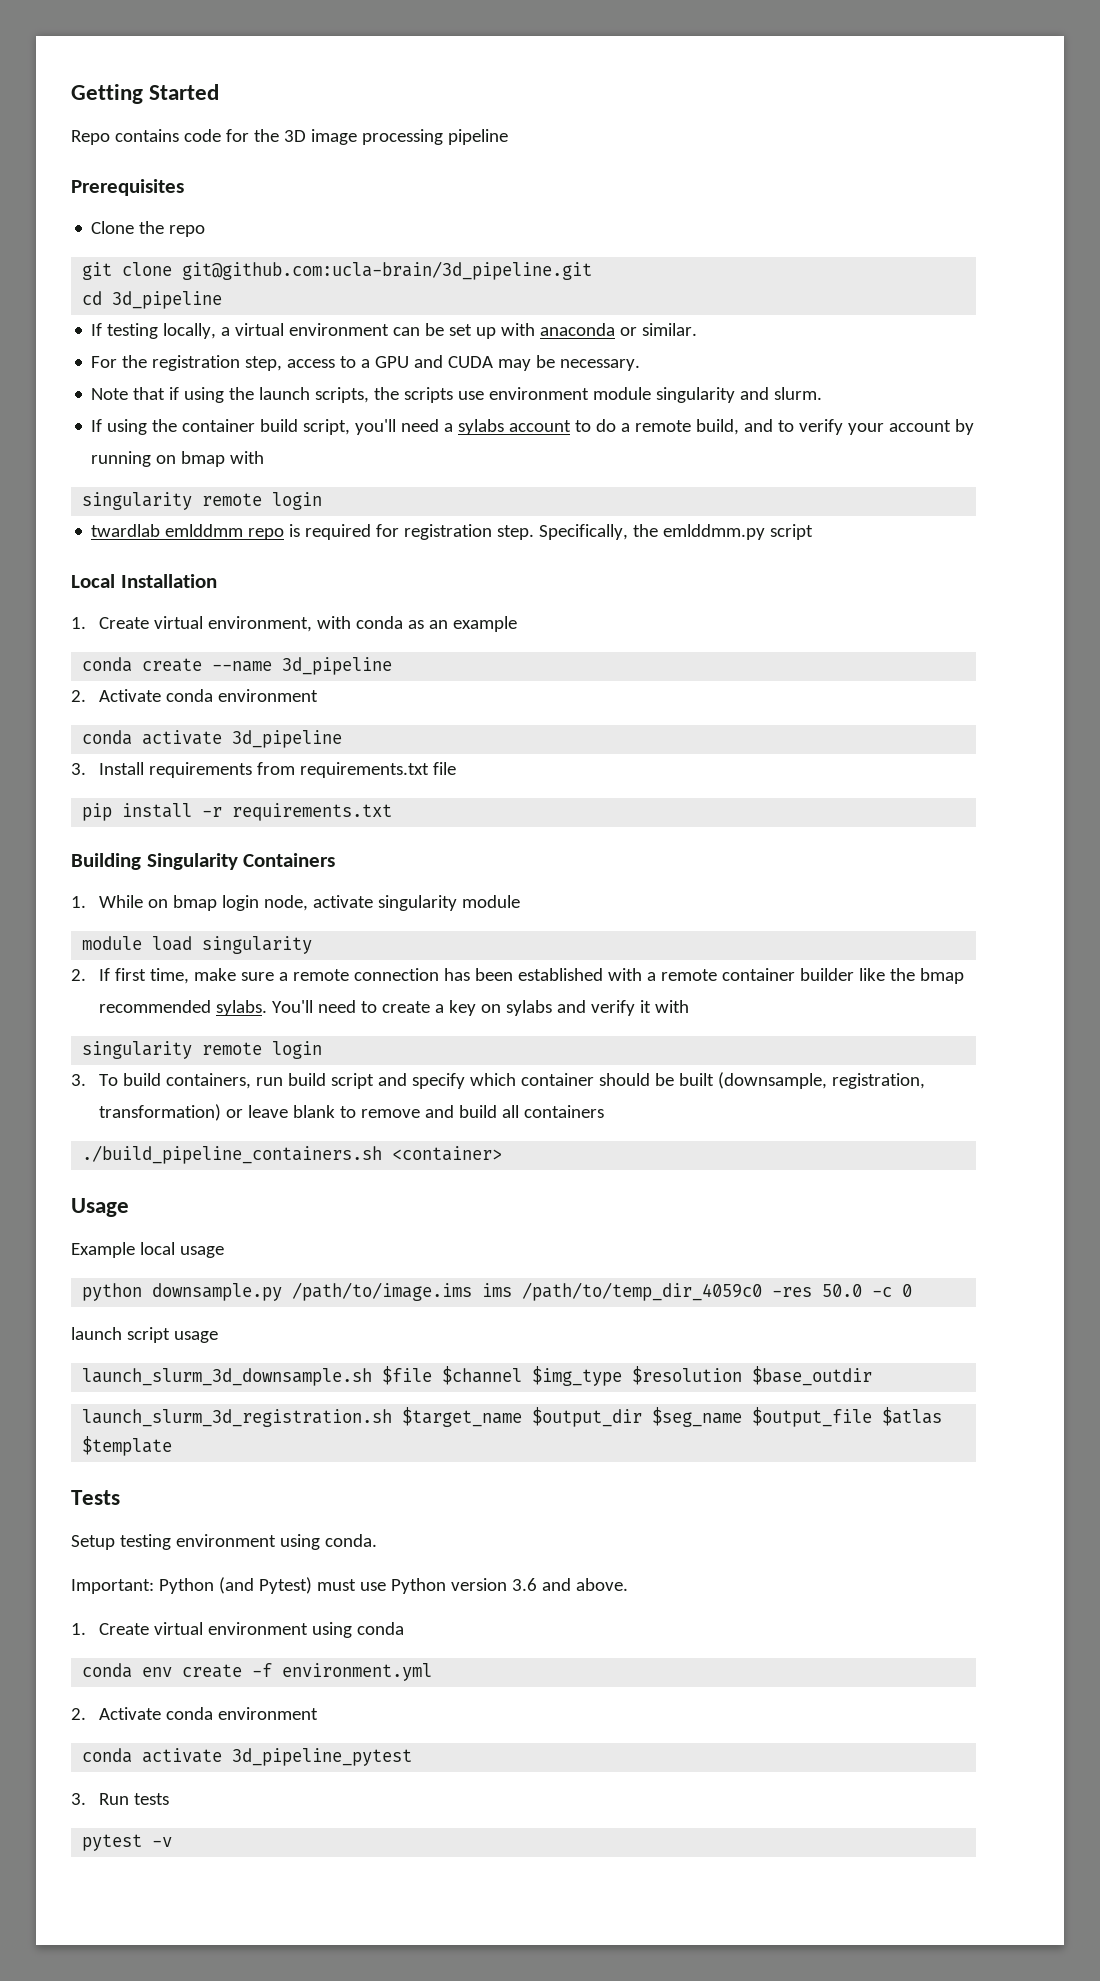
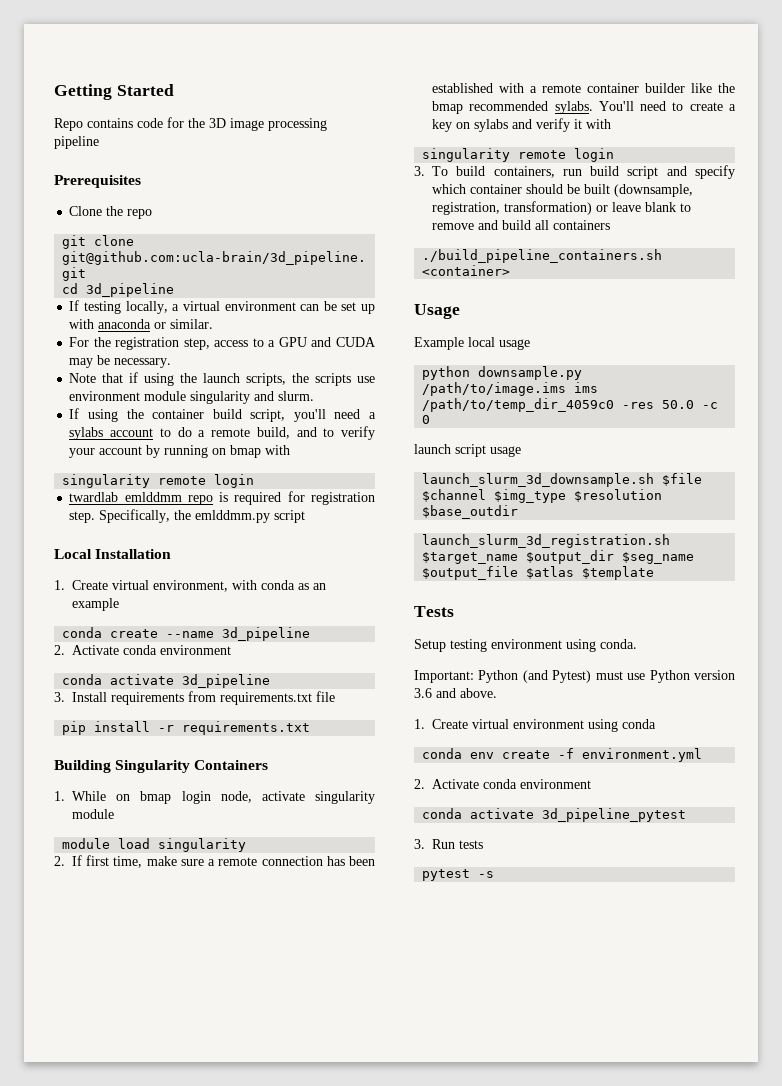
- pytest -v
+ pytest -s

